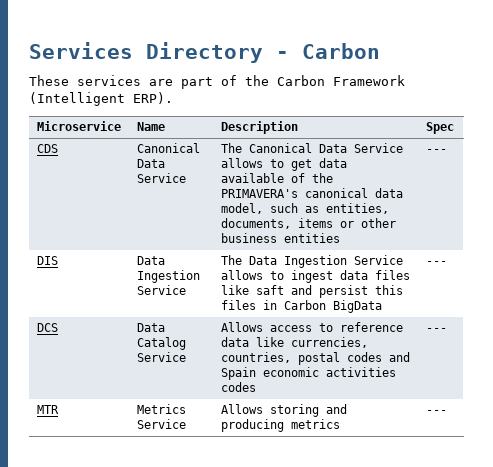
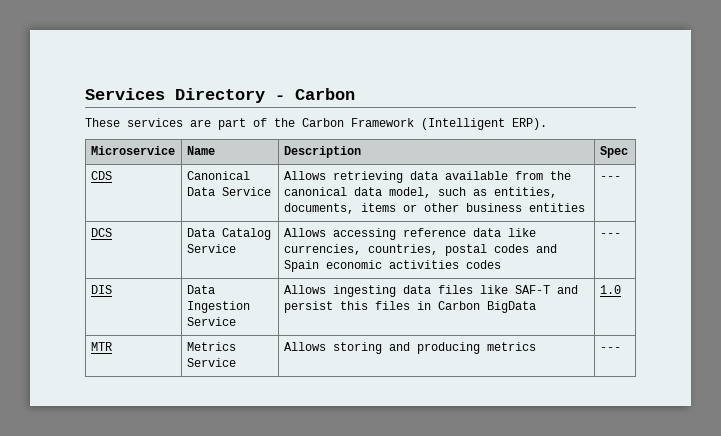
- CDS | Canonical Data Service | The Canonical Data Service allows to get data available of the PRIMAVERA's canonical data model, such as entities, documents, items or other business entities | ---
+ CDS | Canonical Data Service | Allows retrieving data available from the canonical data model, such as entities, documents, items or other business entities | ---
- DIS | Data Ingestion Service | The Data Ingestion Service allows to ingest data files like saft and persist this files in Carbon BigData | ---
- DCS | Data Catalog Service | Allows access to reference data like currencies, countries, postal codes and Spain economic activities codes | ---
+ DCS | Data Catalog Service | Allows accessing reference data like currencies, countries, postal codes and Spain economic activities codes | ---
+ DIS | Data Ingestion Service | Allows ingesting data files like SAF-T and persist this files in Carbon BigData | 1.0

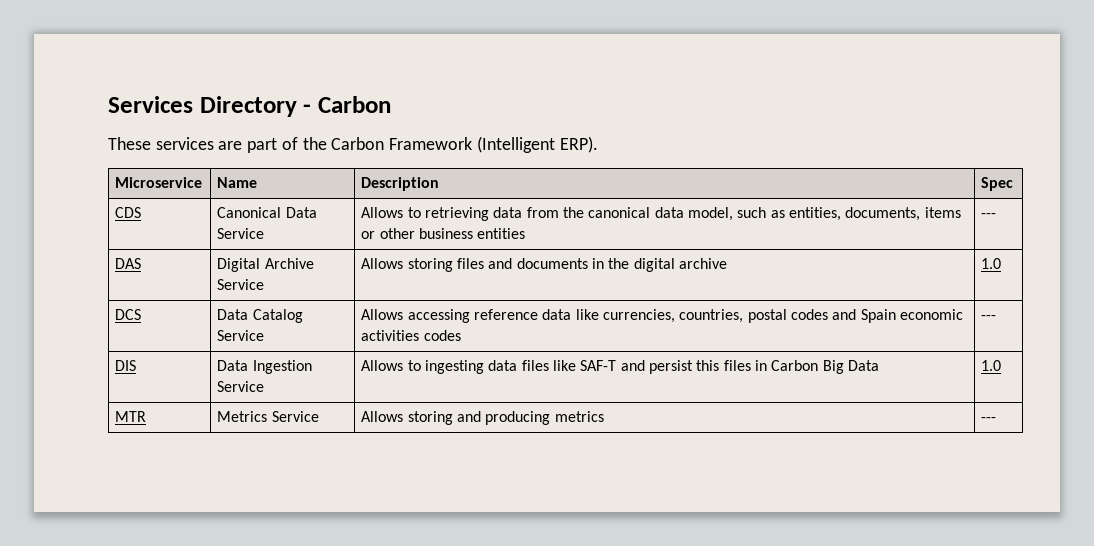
- CDS | Canonical Data Service | Allows retrieving data available from the canonical data model, such as entities, documents, items or other business entities | ---
+ CDS | Canonical Data Service | Allows to retrieving data from the canonical data model, such as entities, documents, items or other business entities | ---
+ DAS | Digital Archive Service | Allows storing files and documents in the digital archive | 1.0
- DIS | Data Ingestion Service | Allows ingesting data files like SAF-T and persist this files in Carbon BigData | 1.0
+ DIS | Data Ingestion Service | Allows to ingesting data files like SAF-T and persist this files in Carbon Big Data | 1.0

